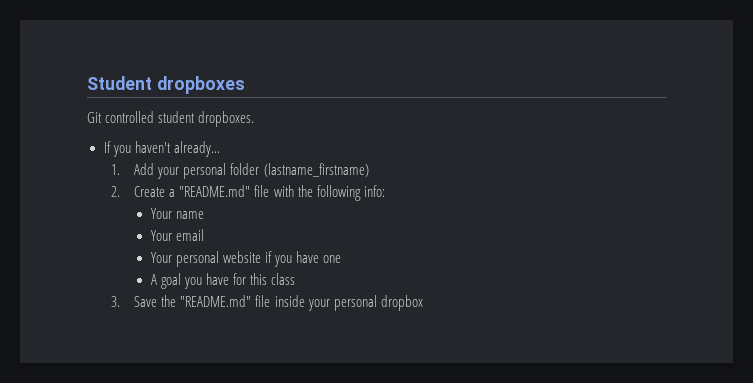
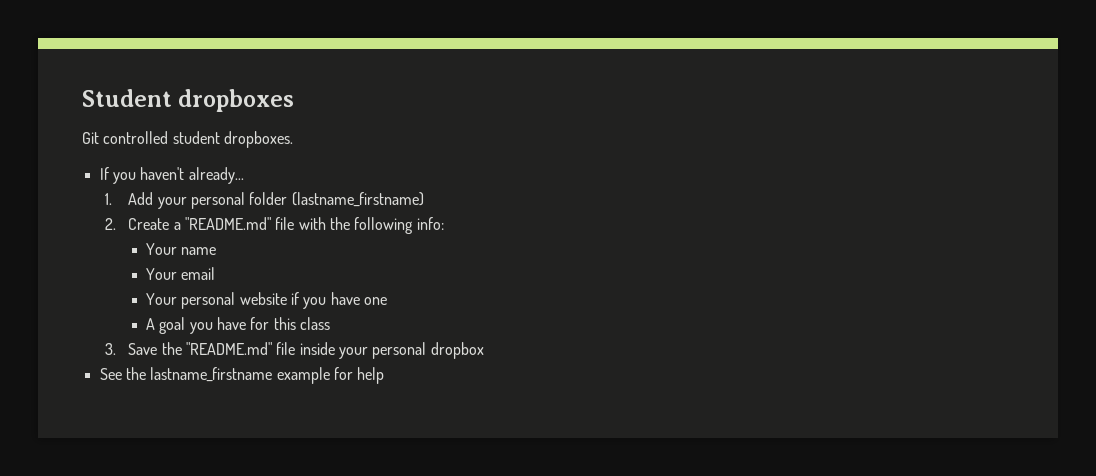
+ See the lastname_firstname example for help

